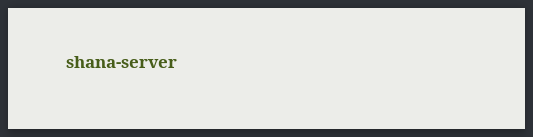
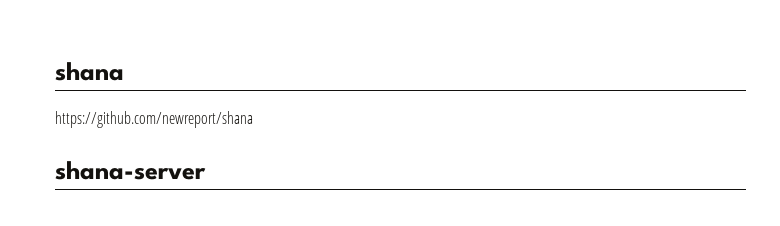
+ shana
+ https://github.com/newreport/shana

